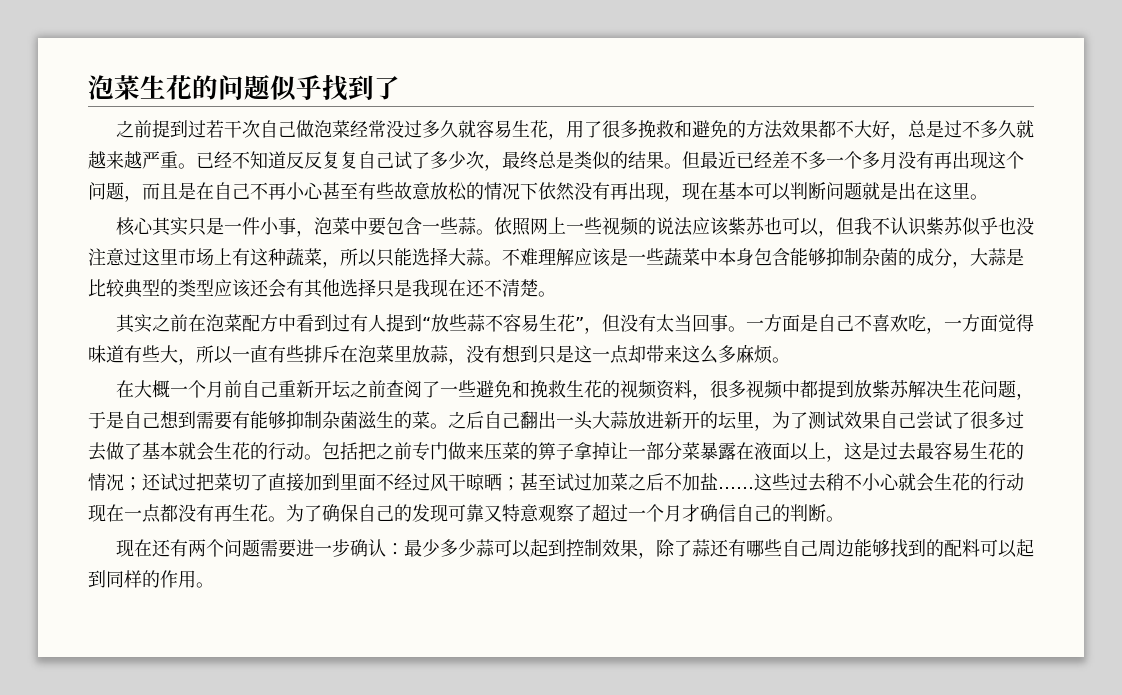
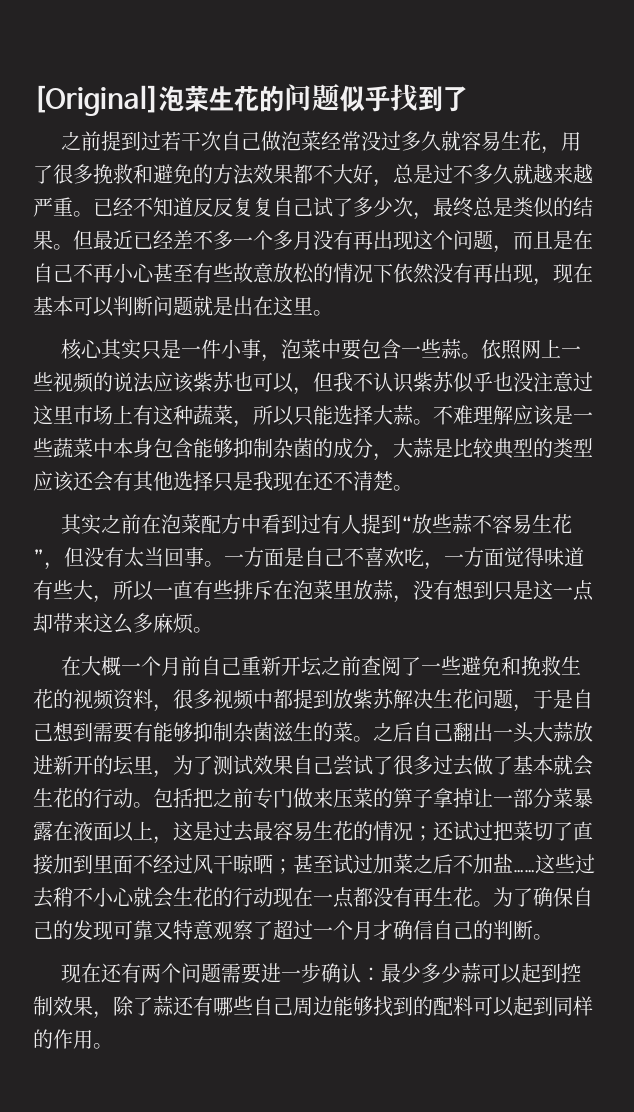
- 泡菜生花的问题似乎找到了
+ [Original]泡菜生花的问题似乎找到了

